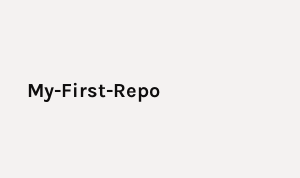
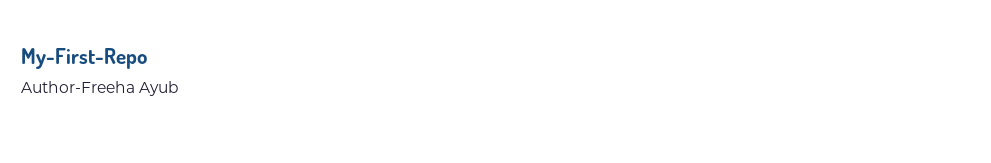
+ Author-Freeha Ayub

